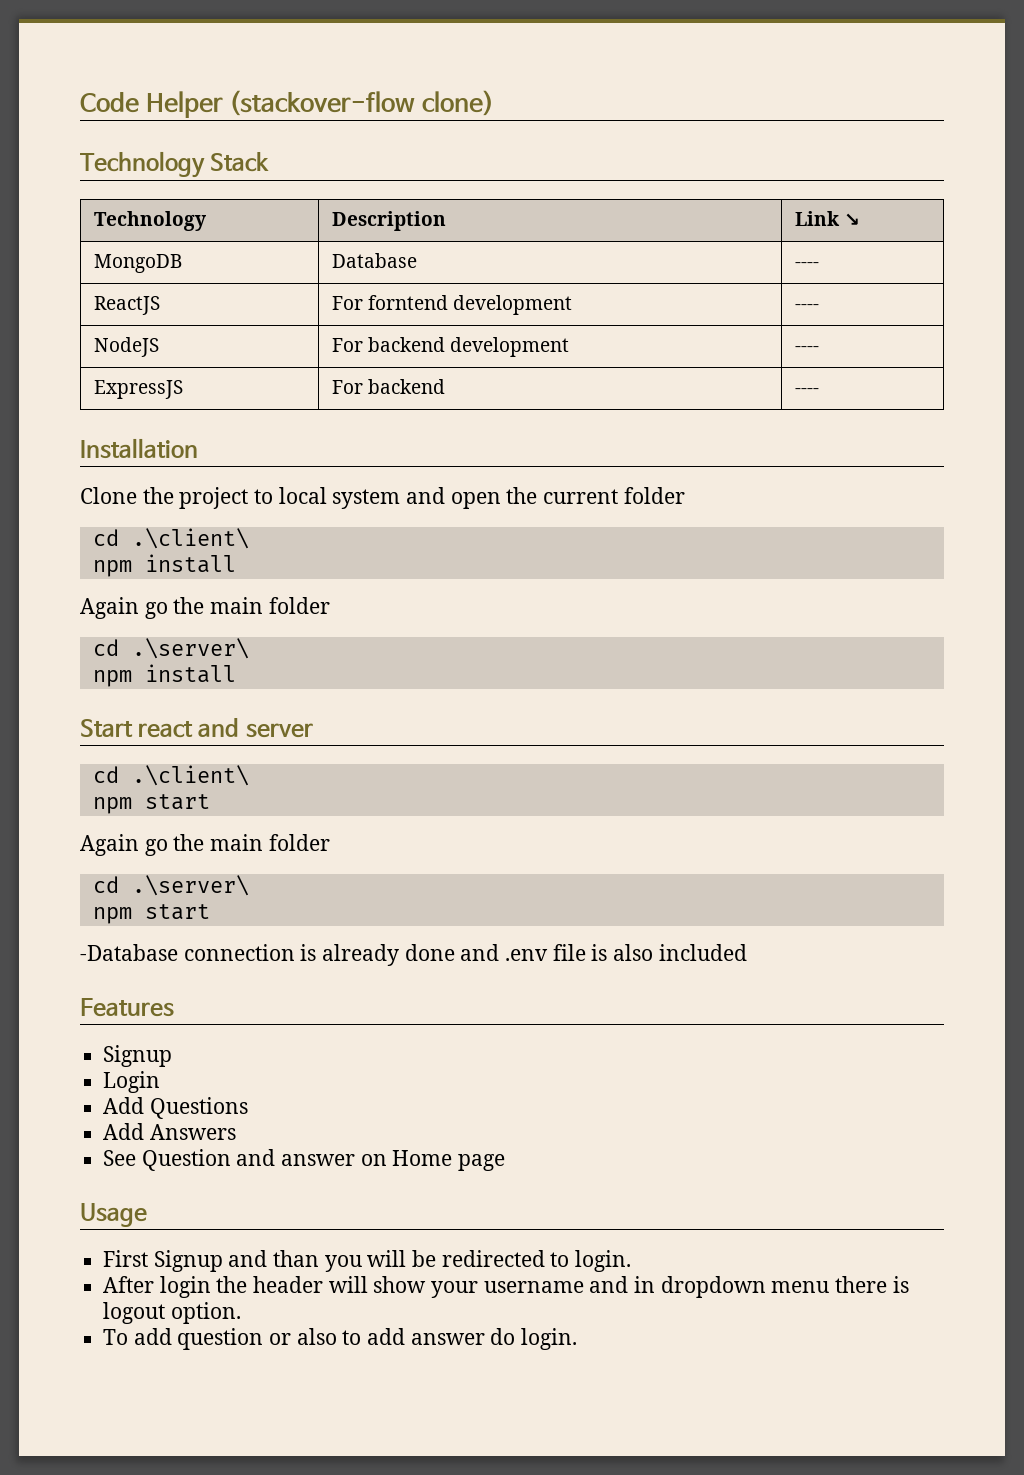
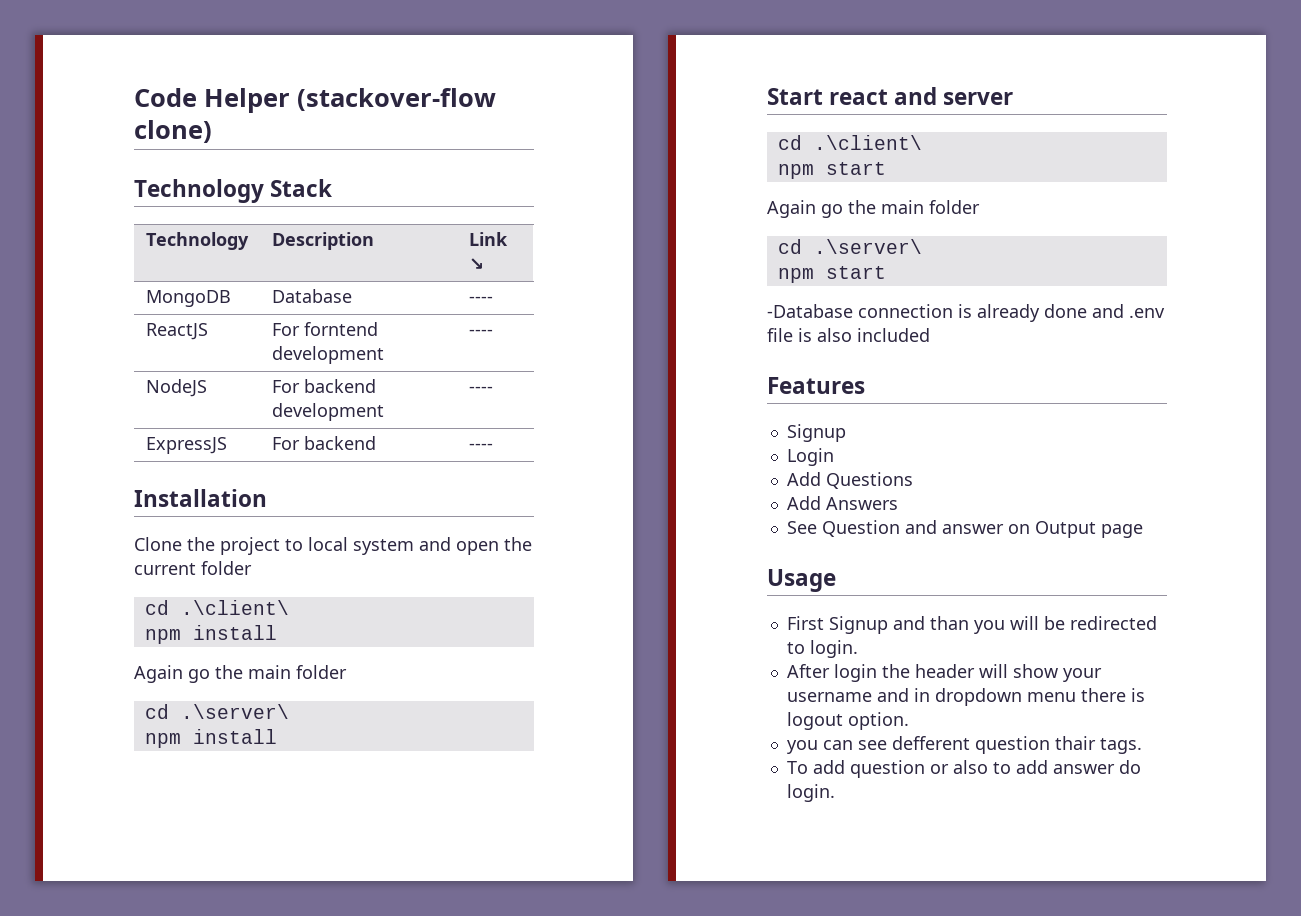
- See Question and answer on Home page
+ See Question and answer on Output page
+ you can see defferent question thair tags.

